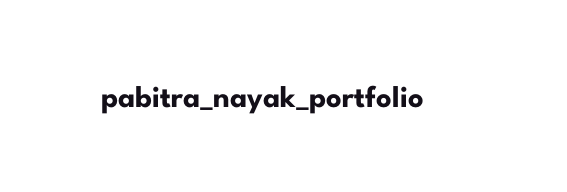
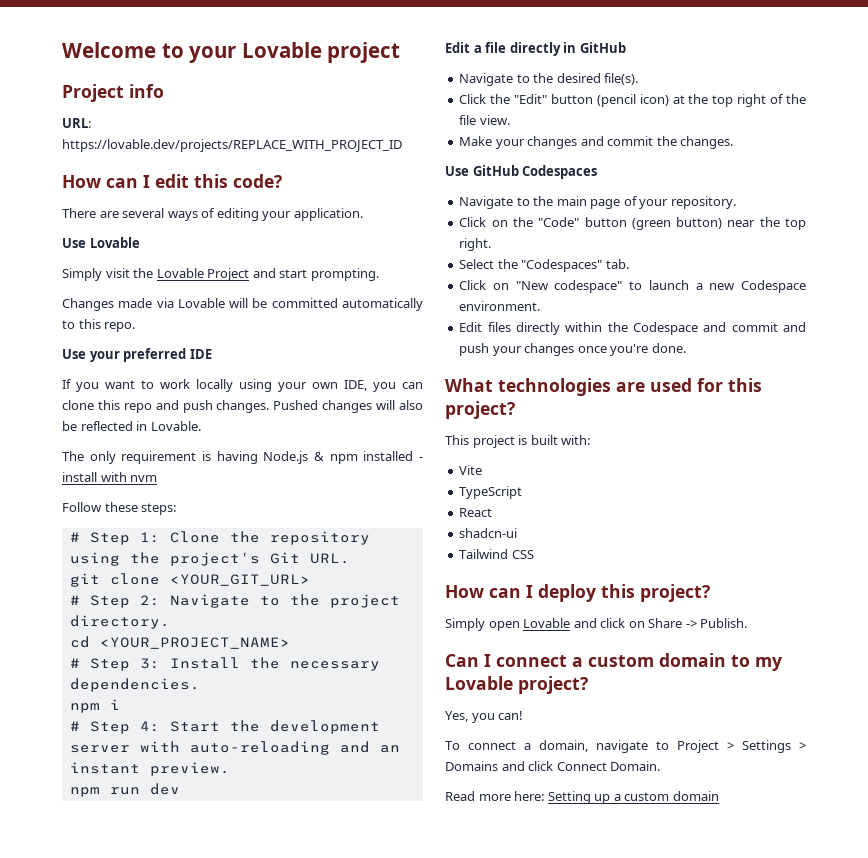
- pabitra_nayak_portfolio
+ Welcome to your Lovable project
+ Project info
+ URL: https://lovable.dev/projects/REPLACE_WITH_PROJECT_ID
+ How can I edit this code?
+ There are several ways of editing your application.
+ Use Lovable
+ Simply visit the Lovable Project and start prompting.
+ Changes made via Lovable will be committed automatically to this repo.
+ Use your preferred IDE
+ If you want to work locally using your own IDE, you can clone this repo and push changes. Pushed changes will also be reflected in Lovable.
+ The only requirement is having Node.js & npm installed - install with nvm
+ Follow these steps:
+ # Step 1: Clone the repository using the project's Git URL.
+ git clone <YOUR_GIT_URL>
+ # Step 2: Navigate to the project directory.
+ cd <YOUR_PROJECT_NAME>
+ # Step 3: Install the necessary dependencies.
+ npm i
+ # Step 4: Start the development server with auto-reloading and an instant preview.
+ npm run dev
+ Edit a file directly in GitHub
+ Navigate to the desired file(s).
+ Click the "Edit" button (pencil icon) at the top right of the file view.
+ Make your changes and commit the changes.
+ Use GitHub Codespaces
+ Navigate to the main page of your repository.
+ Click on the "Code" button (green button) near the top right.
+ Select the "Codespaces" tab.
+ Click on "New codespace" to launch a new Codespace environment.
+ Edit files directly within the Codespace and commit and push your changes once you're done.
+ What technologies are used for this project?
+ This project is built with:
+ Vite
+ TypeScript
+ React
+ shadcn-ui
+ Tailwind CSS
+ How can I deploy this project?
+ Simply open Lovable and click on Share -> Publish.
+ Can I connect a custom domain to my Lovable project?
+ Yes, you can!
+ To connect a domain, navigate to Project > Settings > Domains and click Connect Domain.
+ Read more here: Setting up a custom domain

